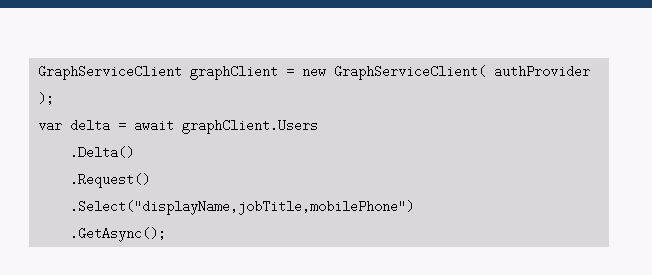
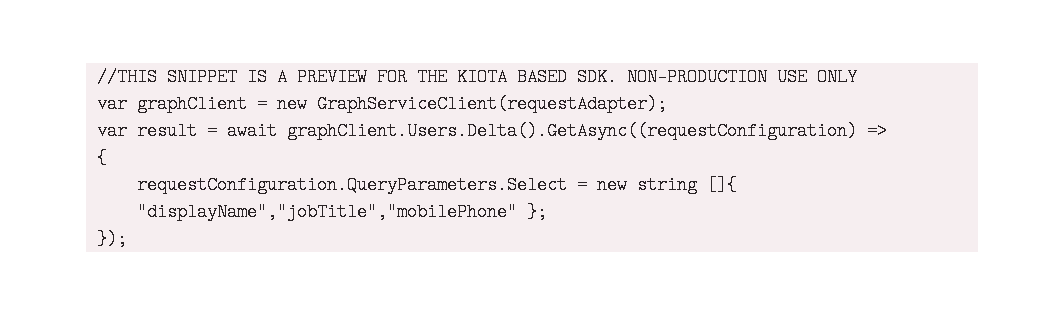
- GraphServiceClient graphClient = new GraphServiceClient( authProvider );
- var delta = await graphClient.Users
- .Delta()
- .Request()
- .Select("displayName,jobTitle,mobilePhone")
- .GetAsync();
+ //THIS SNIPPET IS A PREVIEW FOR THE KIOTA BASED SDK. NON-PRODUCTION USE ONLY
+ var graphClient = new GraphServiceClient(requestAdapter);
+ var result = await graphClient.Users.Delta().GetAsync((requestConfiguration) =>
+ {
+ requestConfiguration.QueryParameters.Select = new string []{ "displayName","jobTitle","mobilePhone" };
+ });

